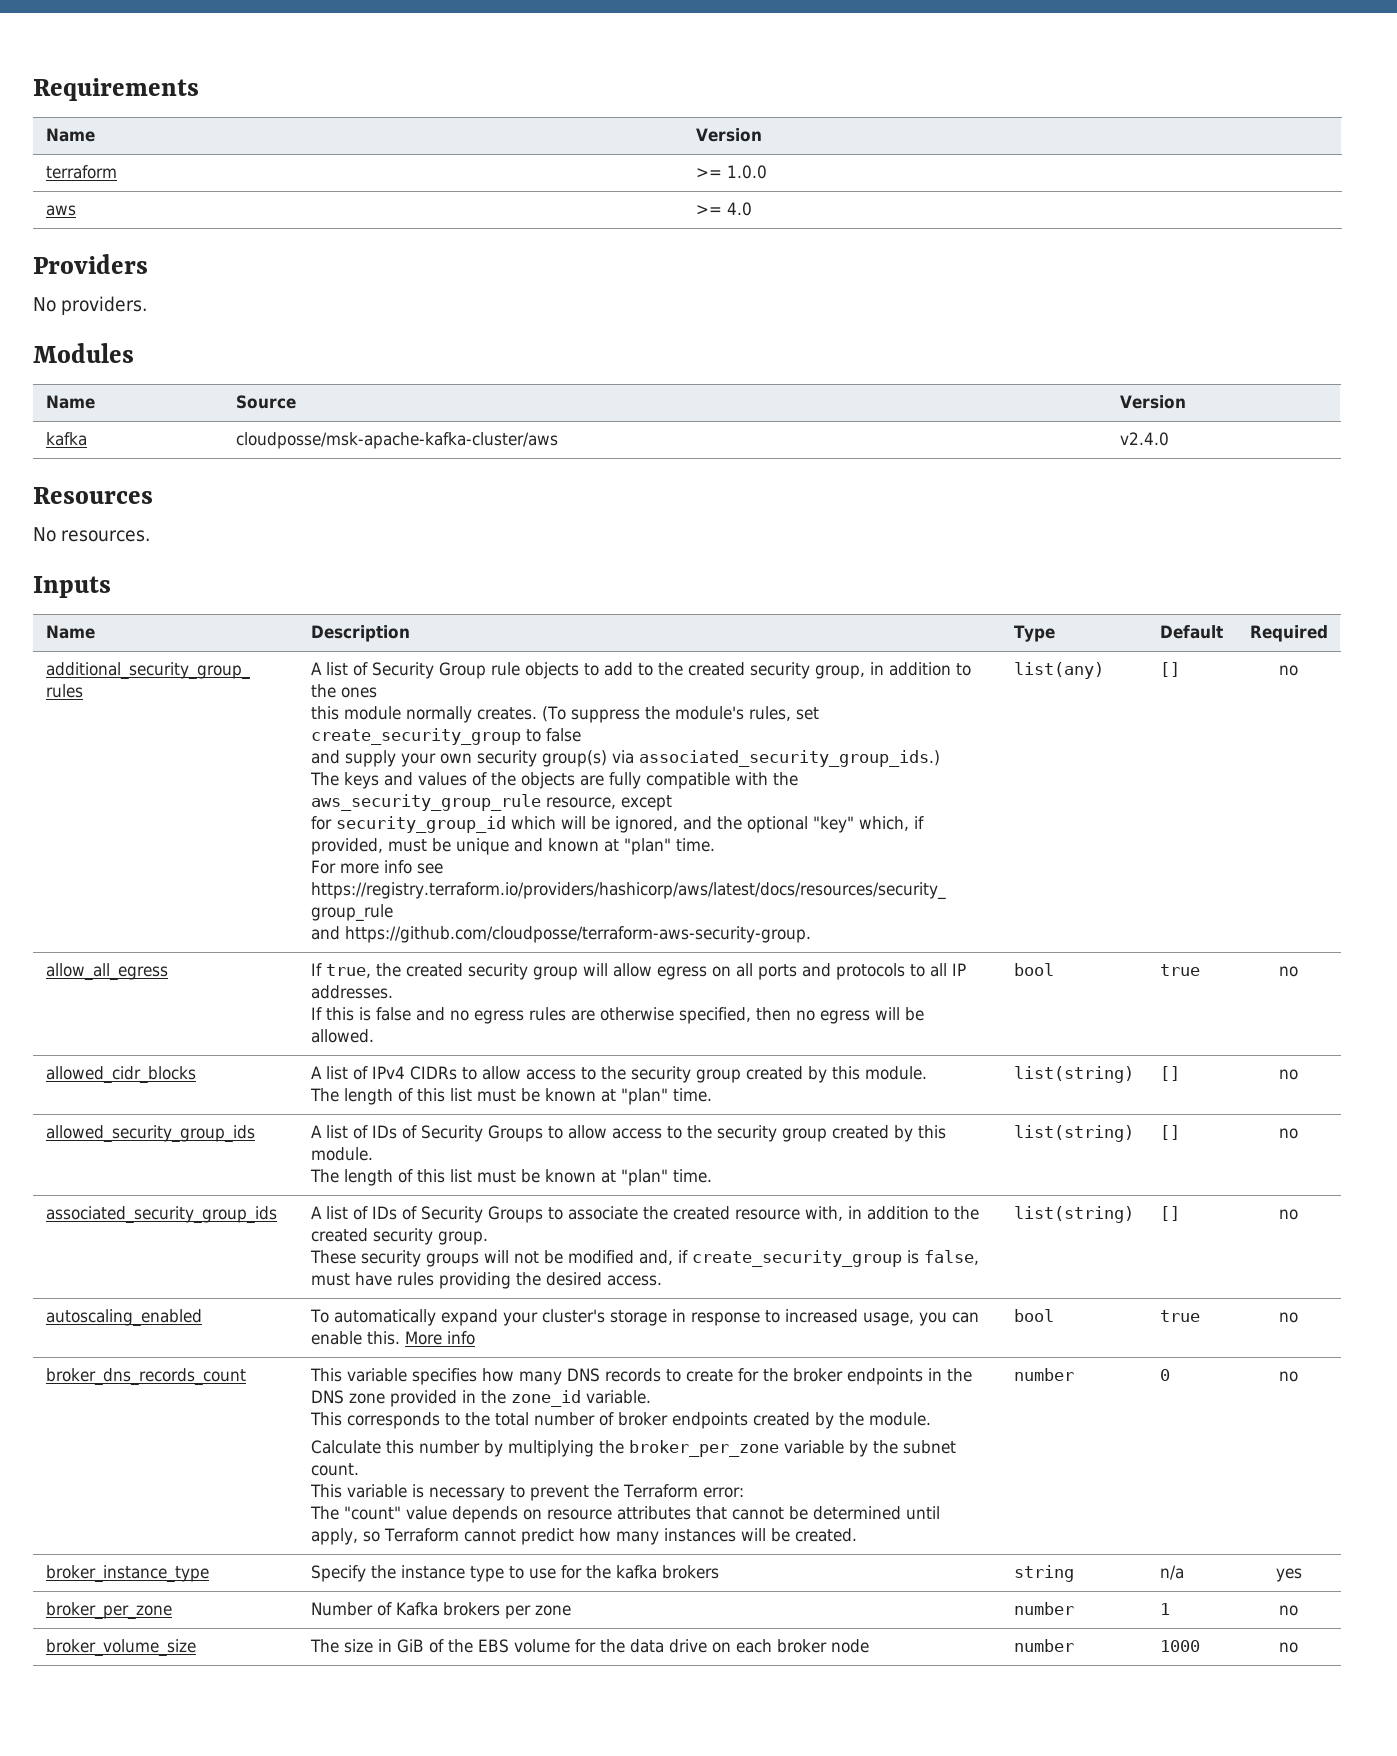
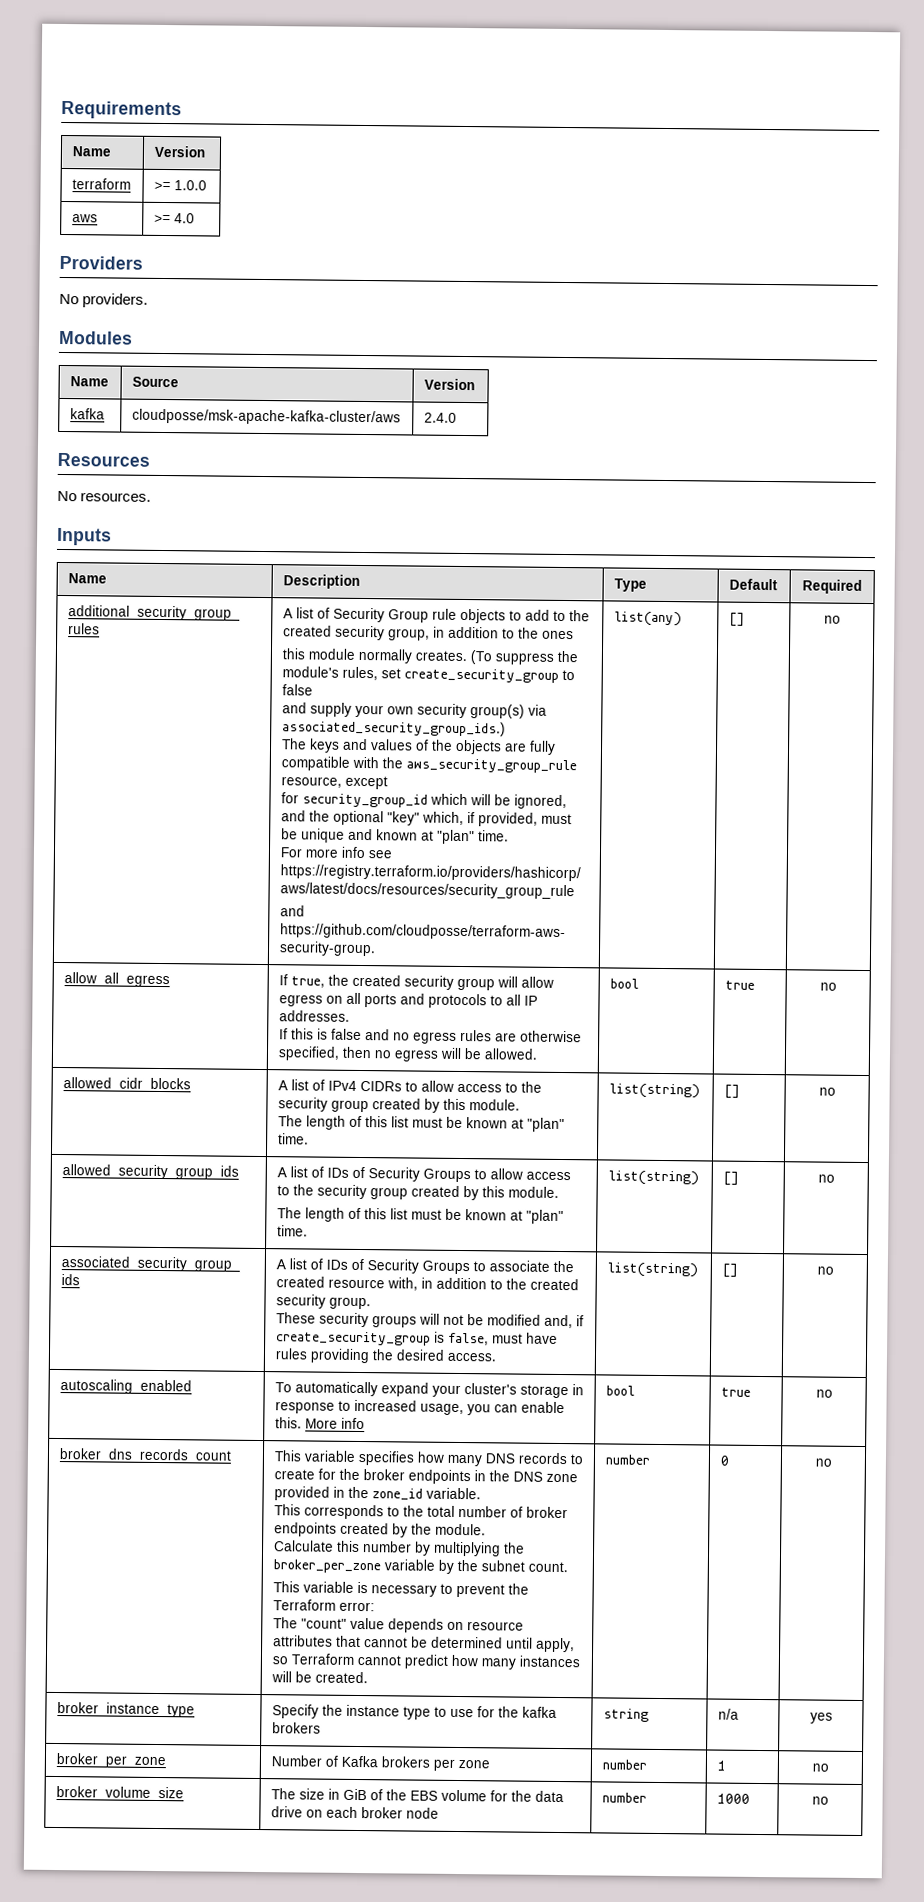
- kafka | cloudposse/msk-apache-kafka-cluster/aws | v2.4.0
+ kafka | cloudposse/msk-apache-kafka-cluster/aws | 2.4.0

